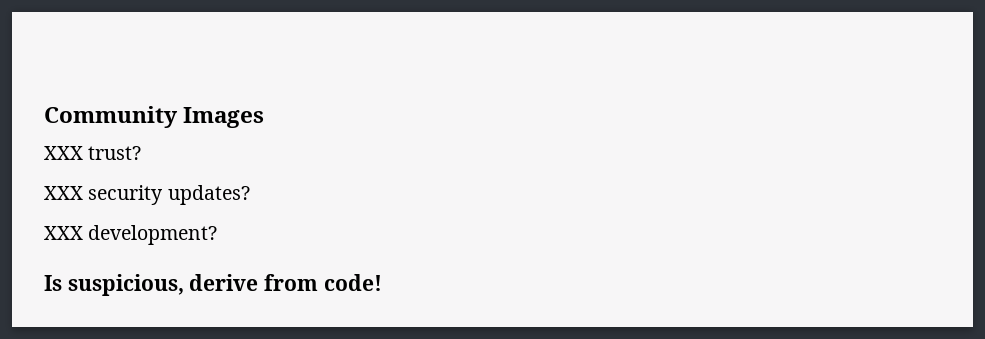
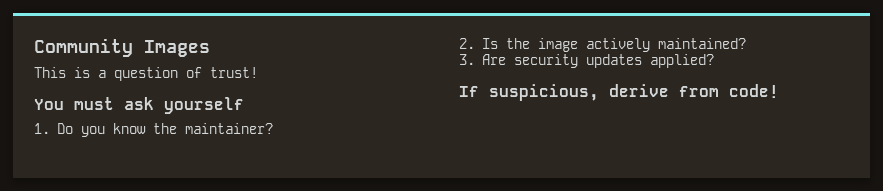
- XXX trust?
- XXX security updates?
- XXX development?
- Is suspicious, derive from code!
+ This is a question of trust!
+ You must ask yourself
+ 1. Do you know the maintainer?
+ 2. Is the image actively maintained?
+ 3. Are security updates applied?
+ If suspicious, derive from code!

